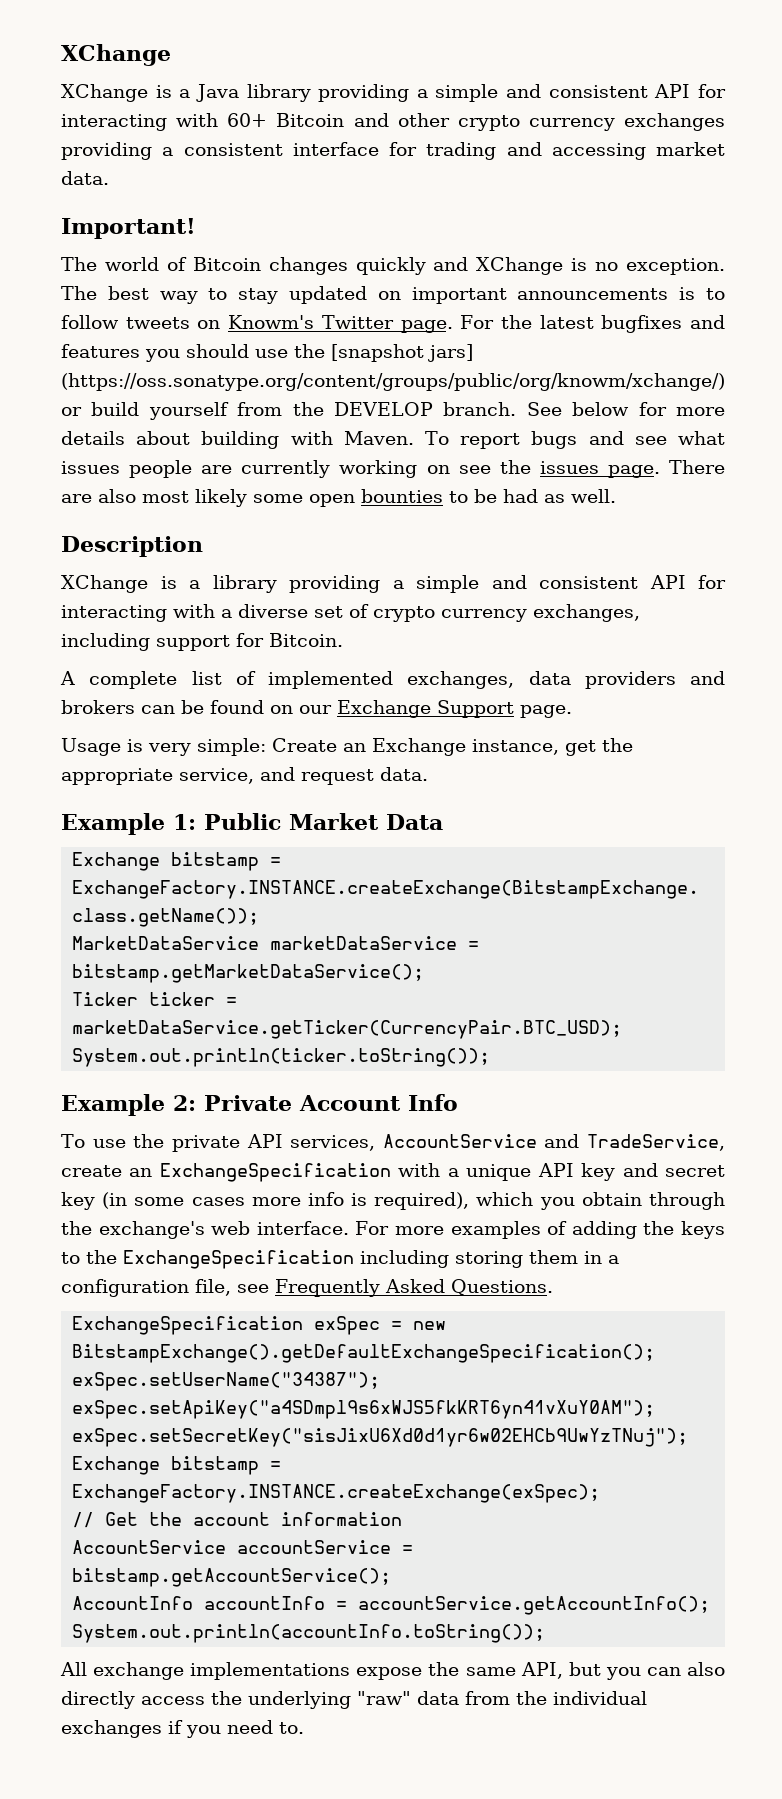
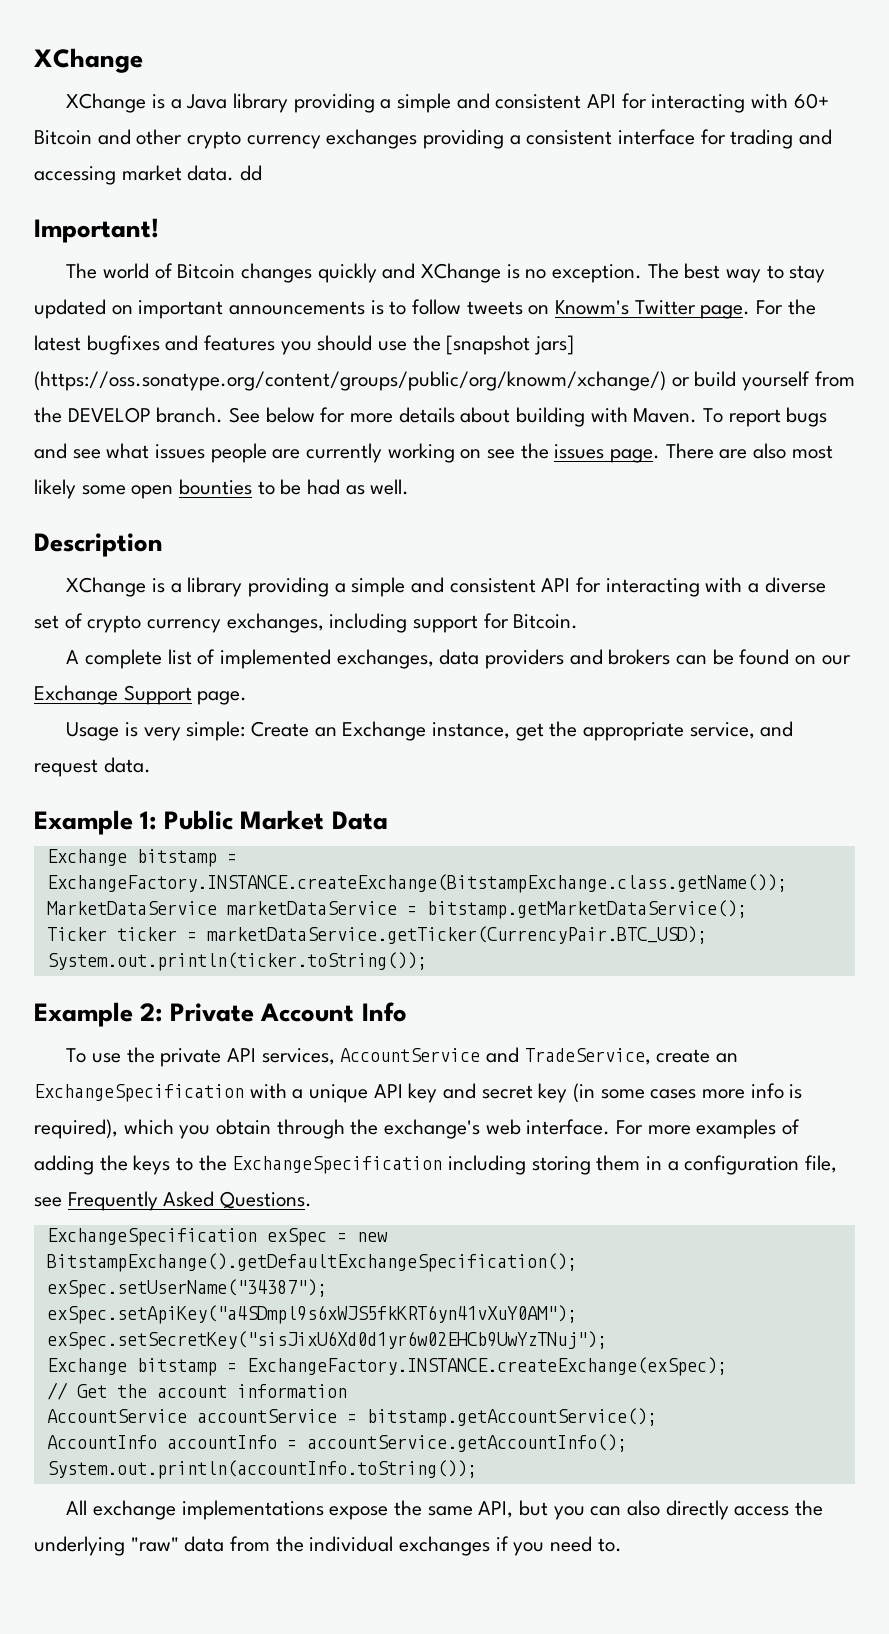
- XChange is a Java library providing a simple and consistent API for interacting with 60+ Bitcoin and other crypto currency exchanges providing a consistent interface for trading and accessing market data.
+ XChange is a Java library providing a simple and consistent API for interacting with 60+ Bitcoin and other crypto currency exchanges providing a consistent interface for trading and accessing market data. dd

